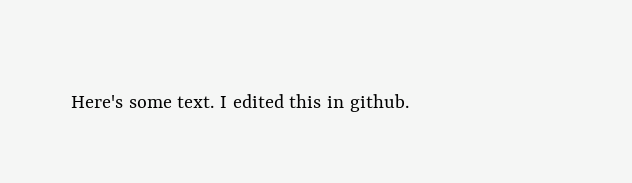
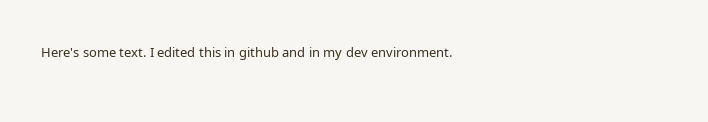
- I edited this in github.
+ I edited this in github and in my dev environment.

